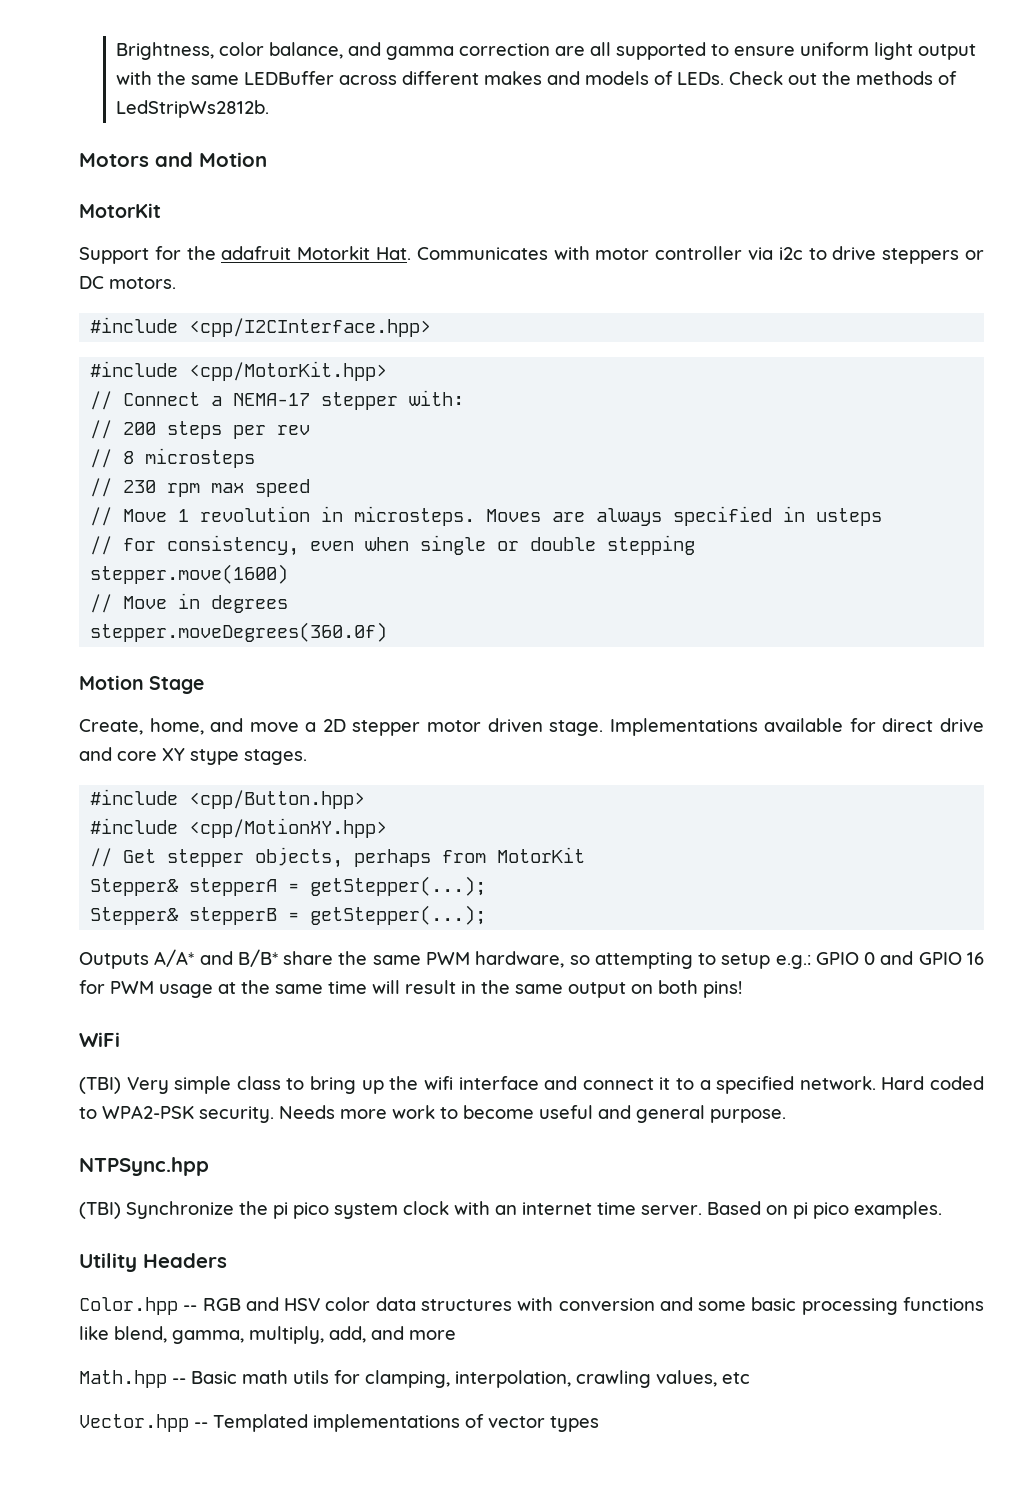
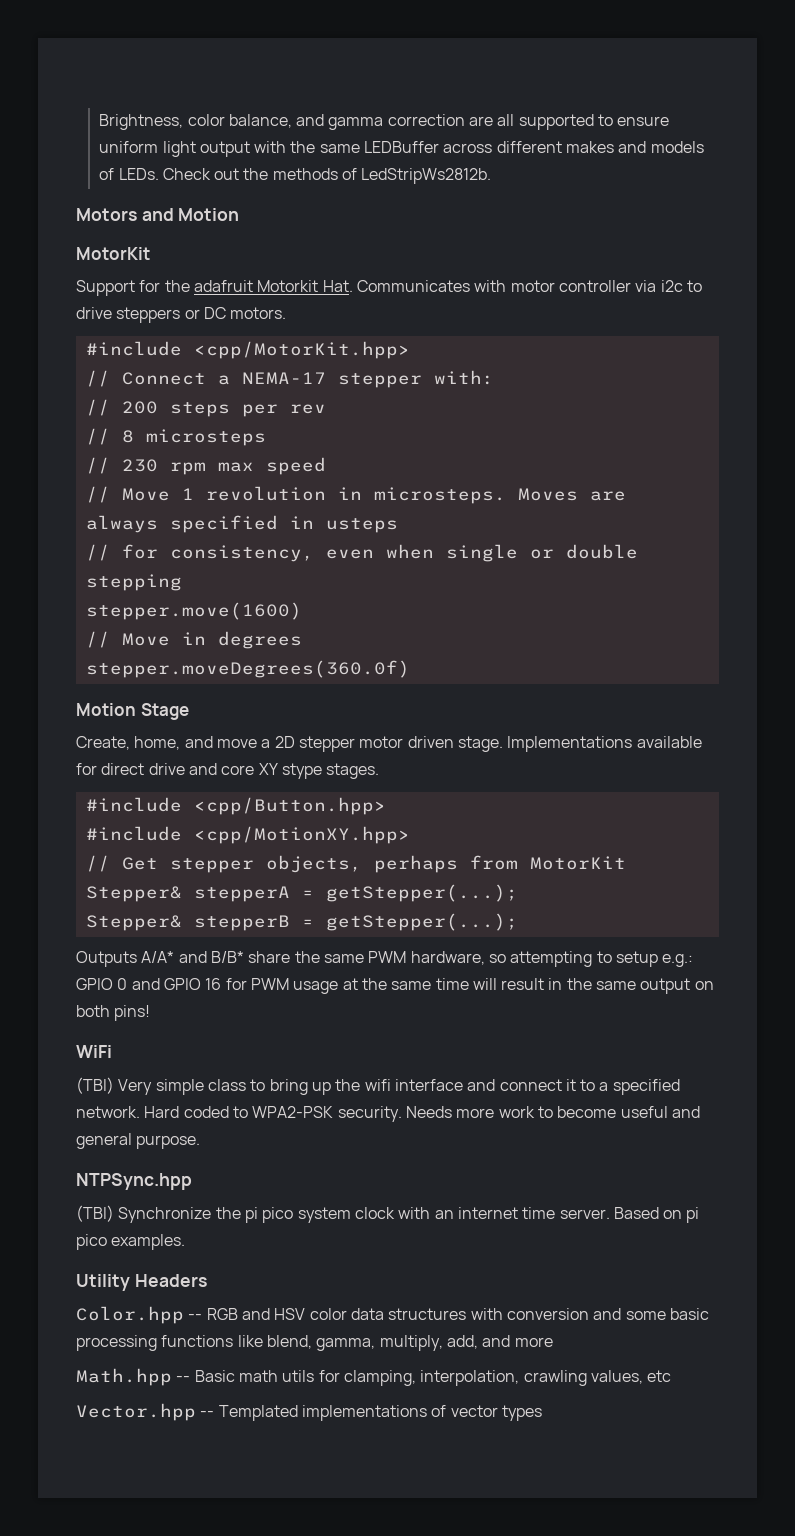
- #include <cpp/I2CInterface.hpp>

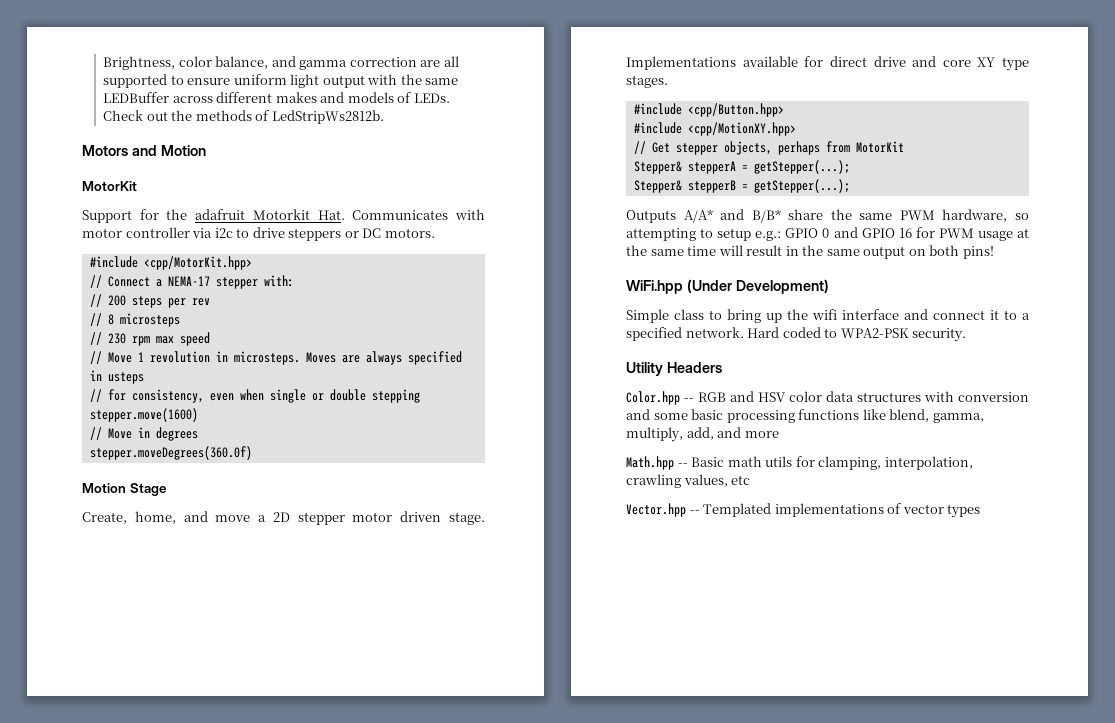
- Implementations available for direct drive and core XY stype stages.
+ Implementations available for direct drive and core XY type stages.
- WiFi
- (TBI) Very simple class to bring up the wifi interface and connect it to a specified network.
+ WiFi.hpp (Under Development)
+ Simple class to bring up the wifi interface and connect it to a specified network.
- Needs more work to become useful and general purpose.
- NTPSync.hpp
- (TBI) Synchronize the pi pico system clock with an internet time server. Based on pi pico examples.

